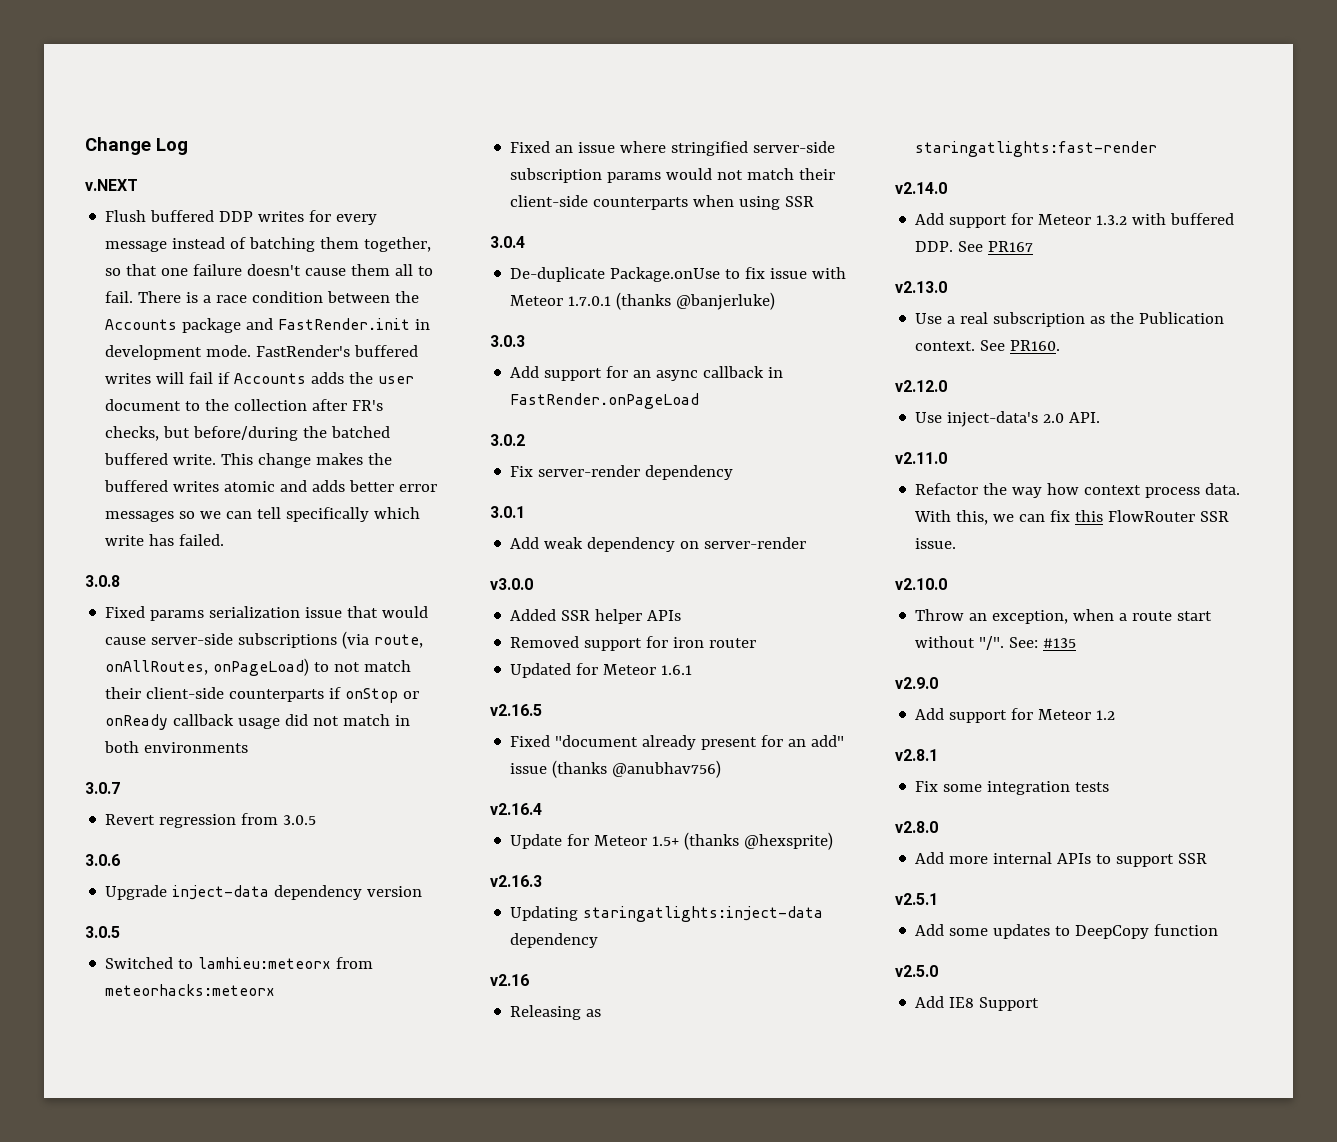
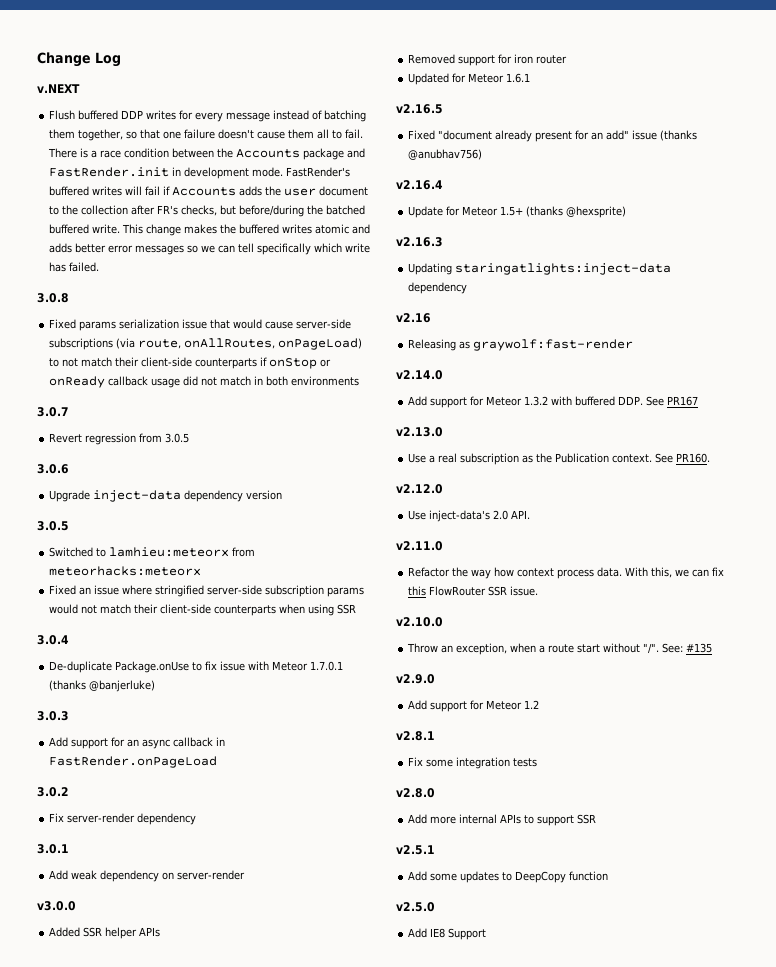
- Releasing as staringatlights:fast-render
+ Releasing as graywolf:fast-render

